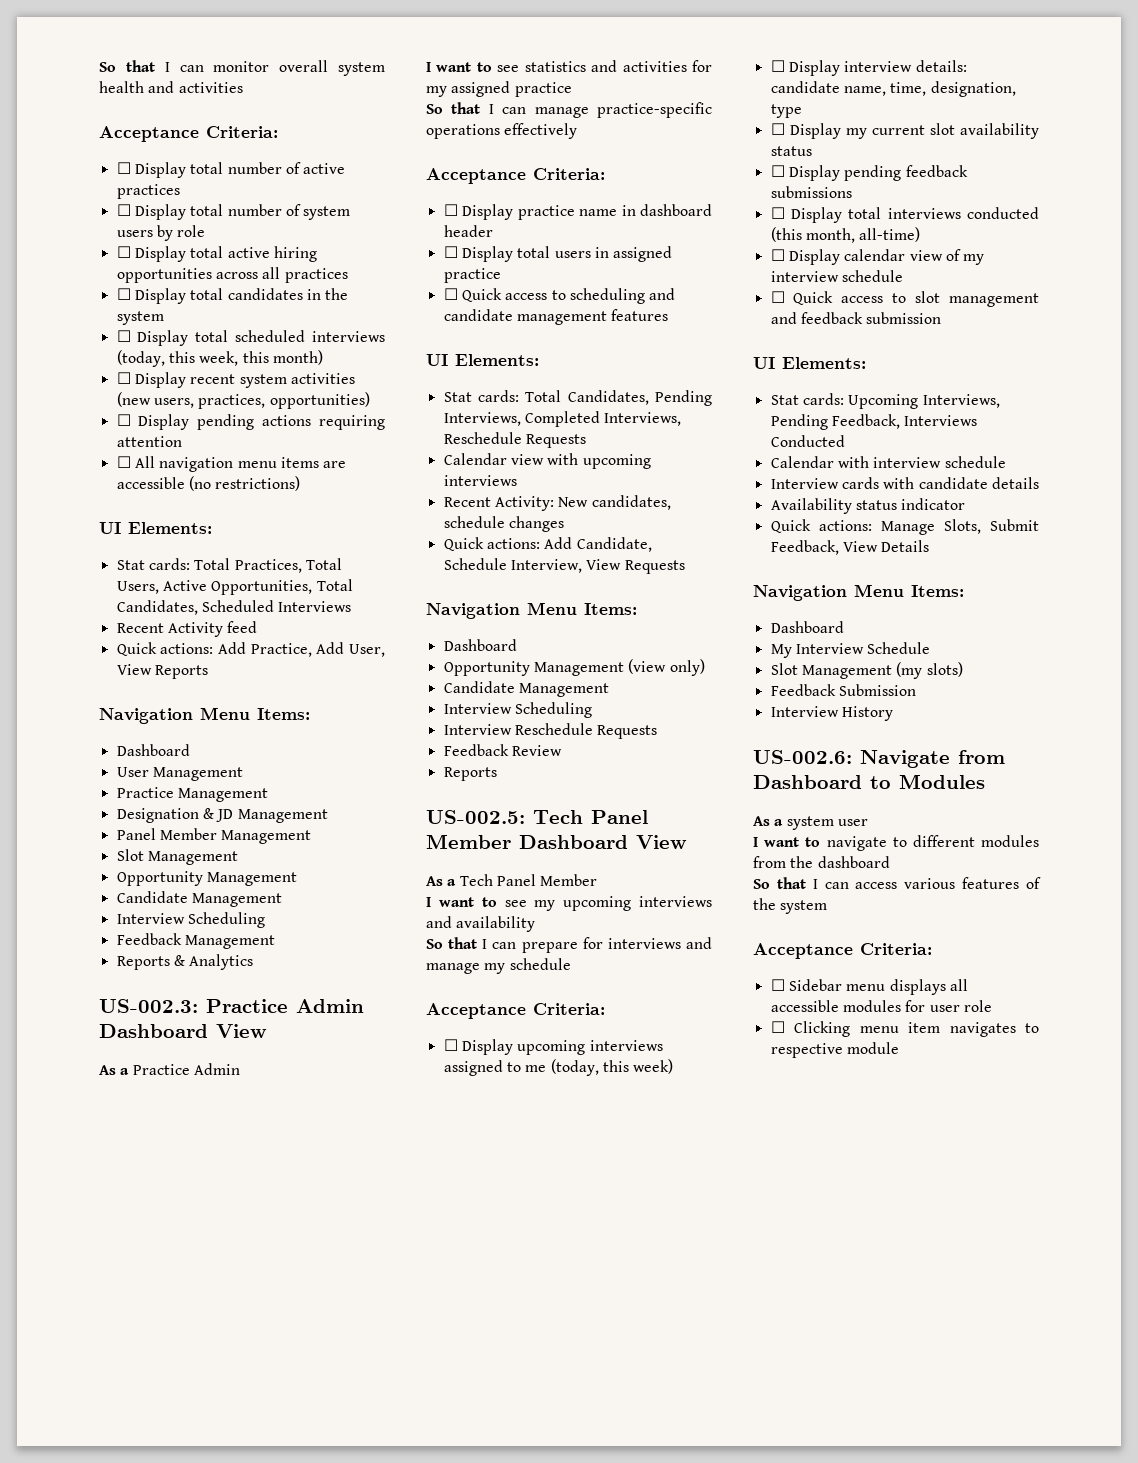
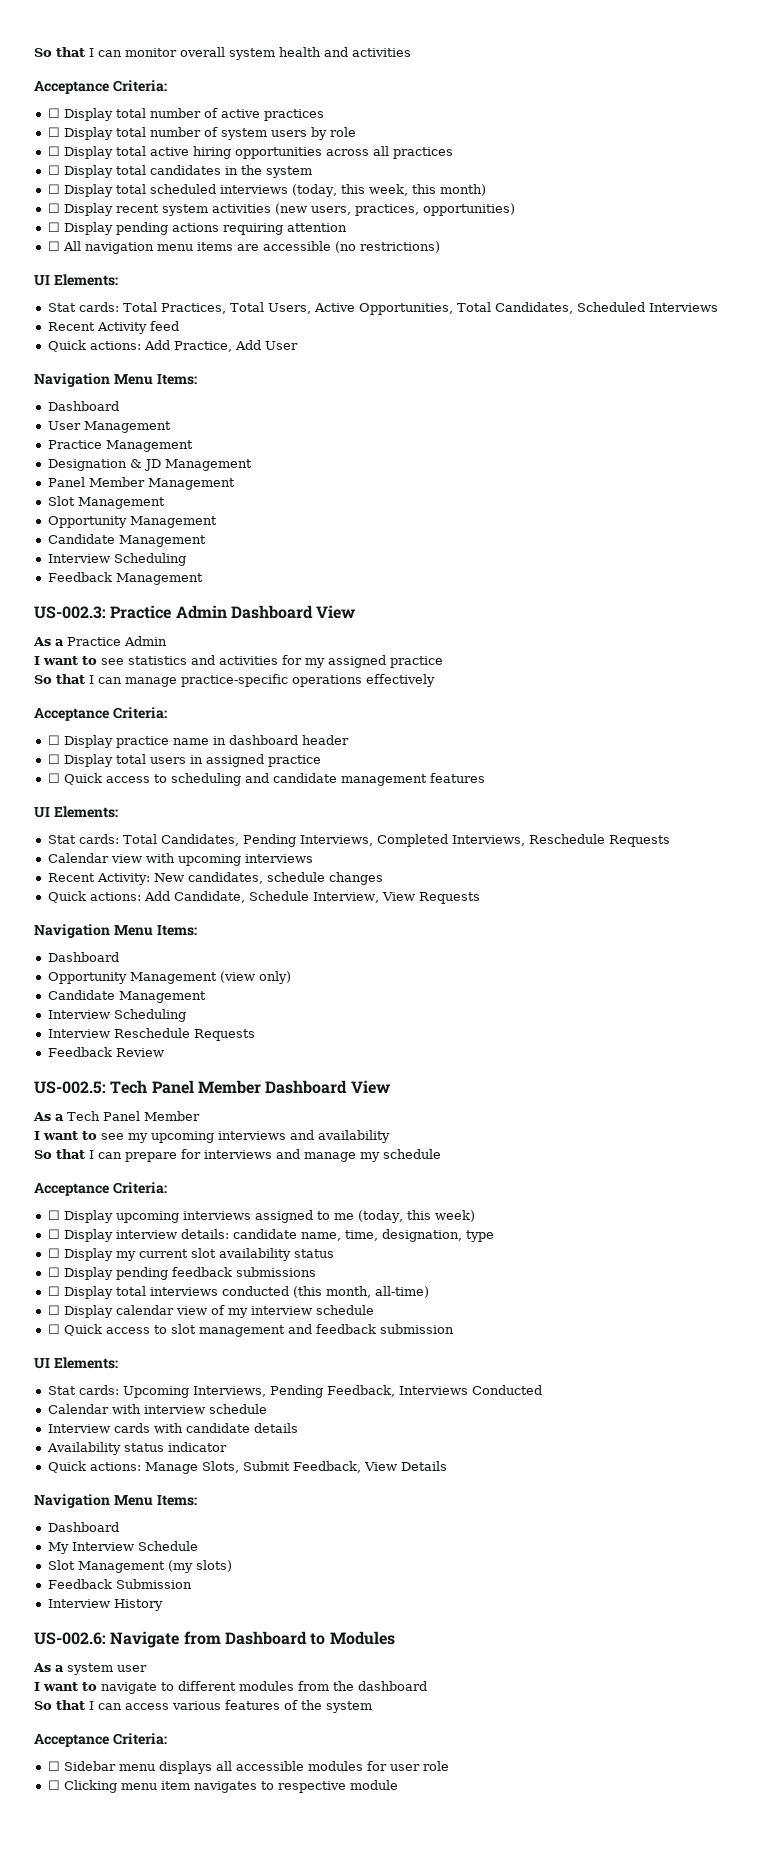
- Quick actions: Add Practice, Add User, View Reports
+ Quick actions: Add Practice, Add User
- Reports & Analytics
  Feedback Review
- Reports

